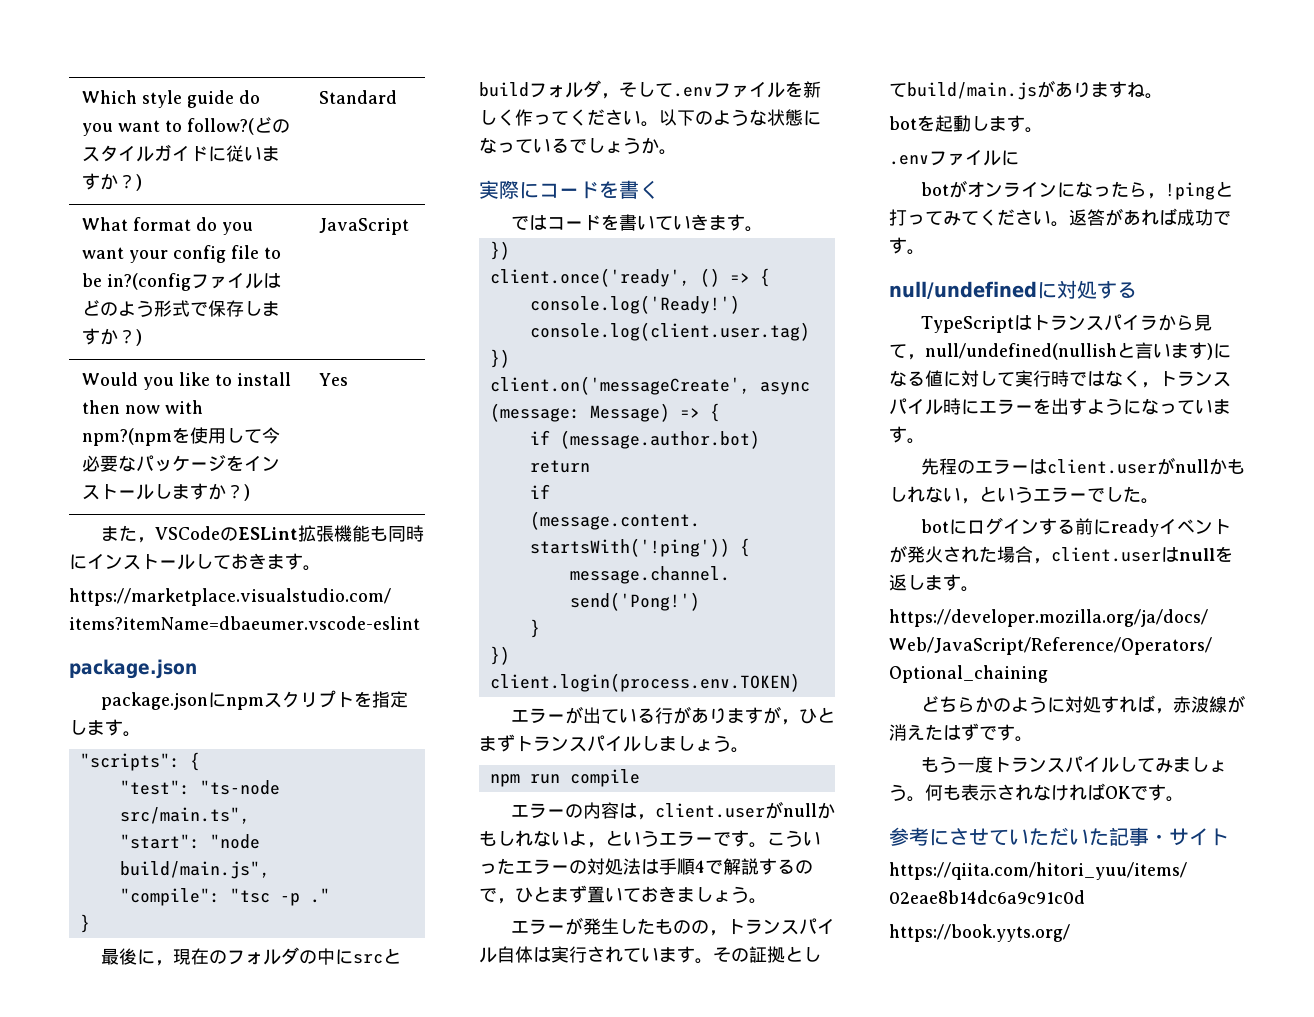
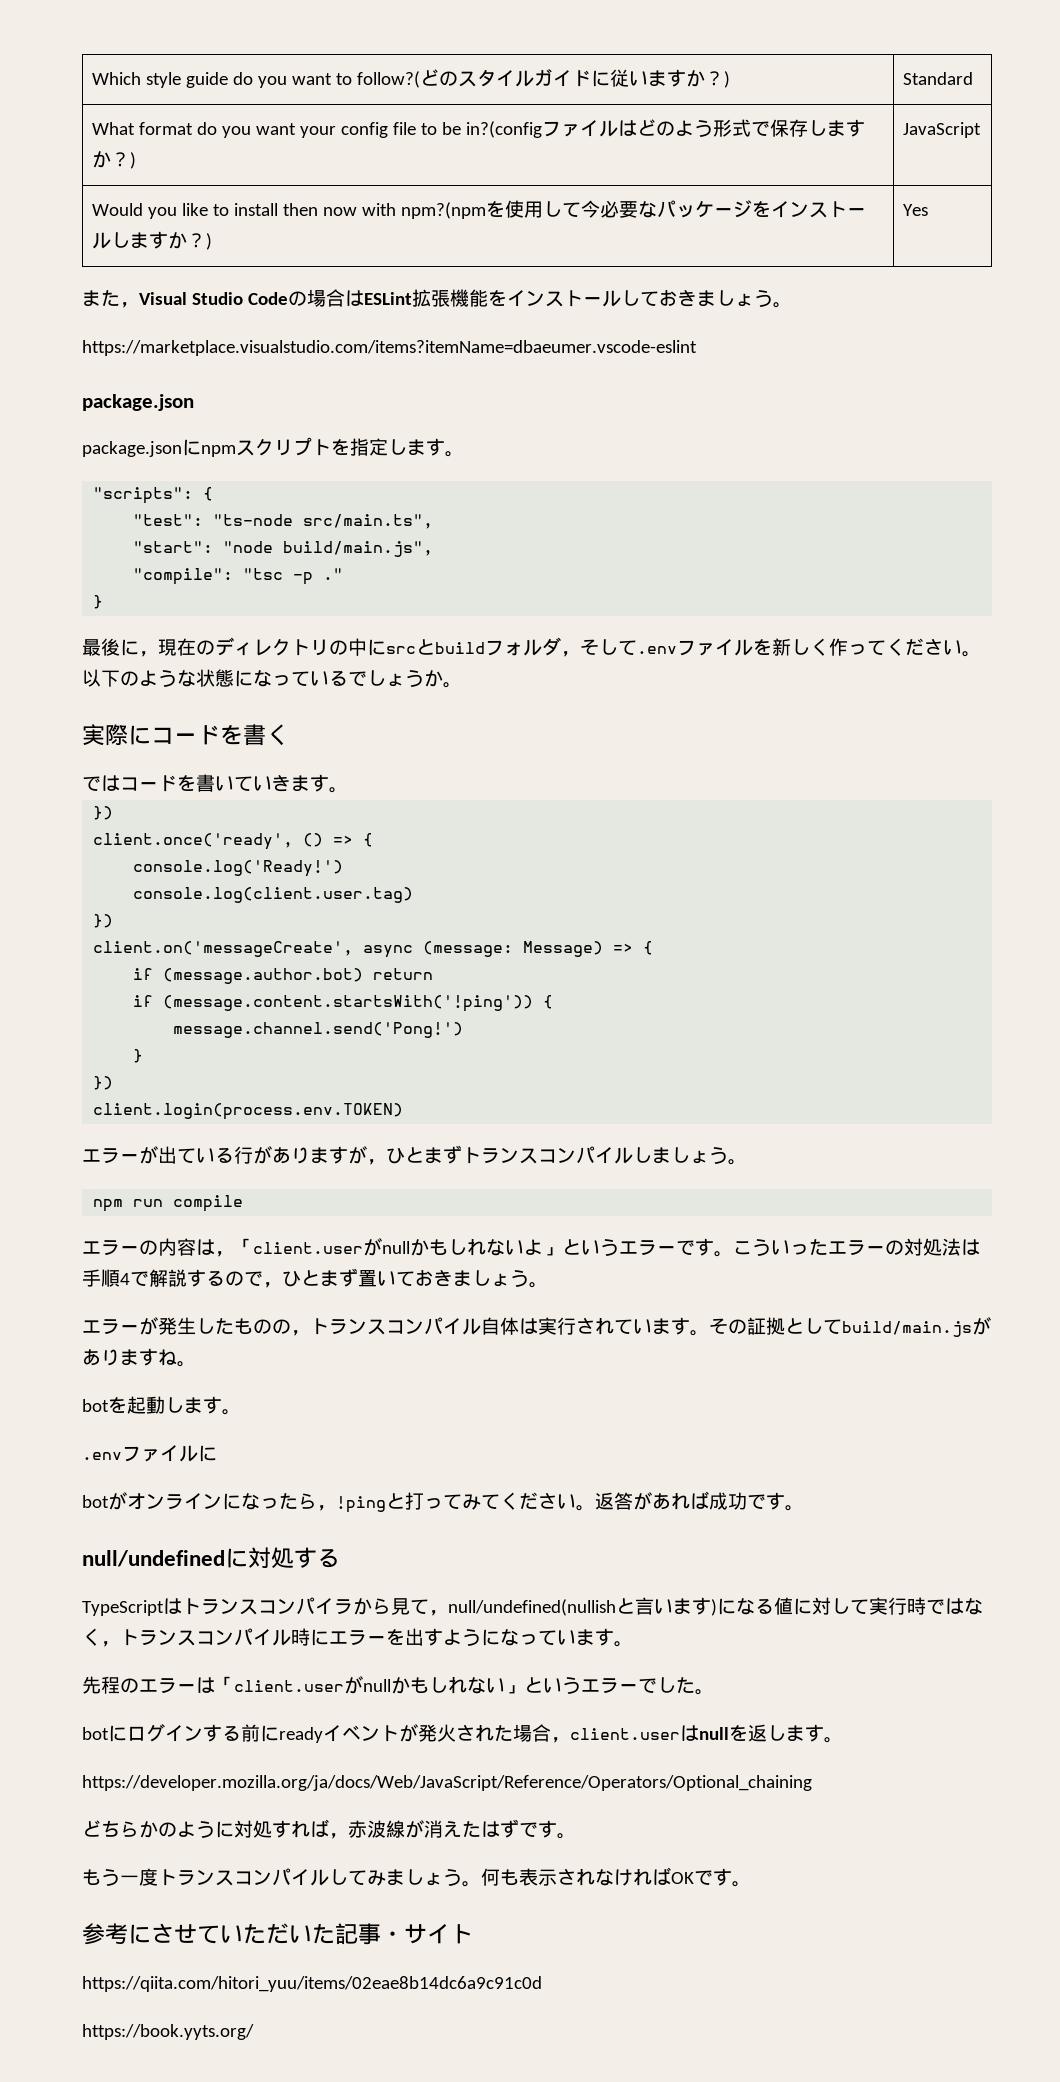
- また，VSCodeのESLint拡張機能も同時にインストールしておきます。
+ また，Visual Studio Codeの場合はESLint拡張機能をインストールしておきましょう。
- 最後に，現在のフォルダの中にsrcとbuildフォルダ，そして.envファイルを新しく作ってください。
+ 最後に，現在のディレクトリの中にsrcとbuildフォルダ，そして.envファイルを新しく作ってください。
- エラーが出ている行がありますが，ひとまずトランスパイルしましょう。
+ エラーが出ている行がありますが，ひとまずトランスコンパイルしましょう。
- エラーの内容は，client.userがnullかもしれないよ，というエラーです。
+ エラーの内容は，「client.userがnullかもしれないよ」というエラーです。
- エラーが発生したものの，トランスパイル自体は実行されています。
+ エラーが発生したものの，トランスコンパイル自体は実行されています。
- TypeScriptはトランスパイラから見て，null/undefined(nullishと言います)になる値に対して実行時ではなく，トランスパイル時にエラーを出すようになっています。
+ TypeScriptはトランスコンパイラから見て，null/undefined(nullishと言います)になる値に対して実行時ではなく，トランスコンパイル時にエラーを出すようになっています。
- 先程のエラーはclient.userがnullかもしれない，というエラーでした。
+ 先程のエラーは「client.userがnullかもしれない」というエラーでした。
- もう一度トランスパイルしてみましょう。
+ もう一度トランスコンパイルしてみましょう。

